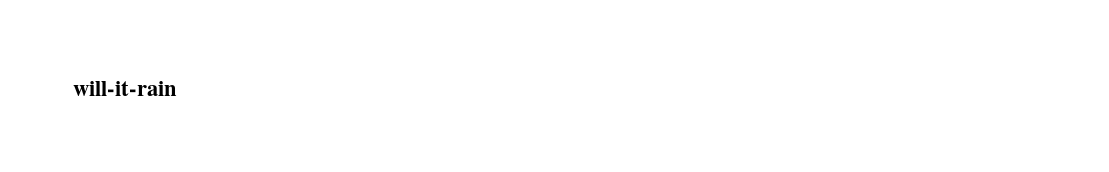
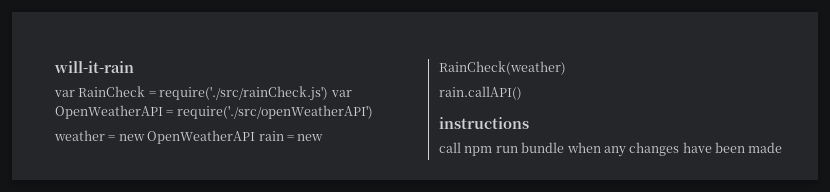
+ var RainCheck = require('./src/rainCheck.js') var OpenWeatherAPI = require('./src/openWeatherAPI')
+ weather = new OpenWeatherAPI rain = new RainCheck(weather)
+ rain.callAPI()
+ instructions
+ call npm run bundle when any changes have been made

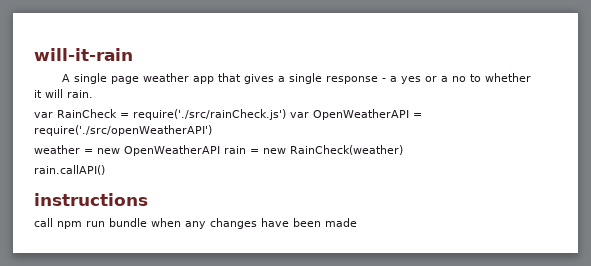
+ A single page weather app that gives a single response - a yes or a no to whether it will rain.

